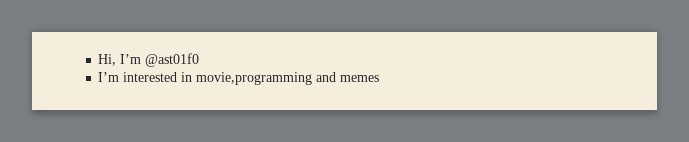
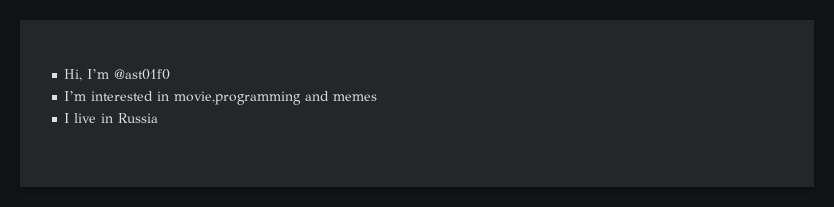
+ I live in Russia

